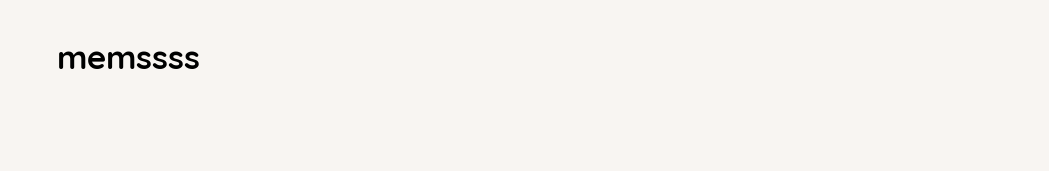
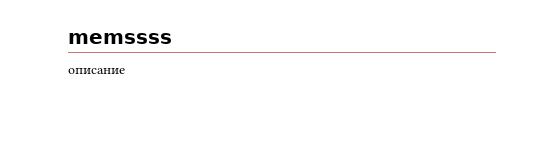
+ описание

